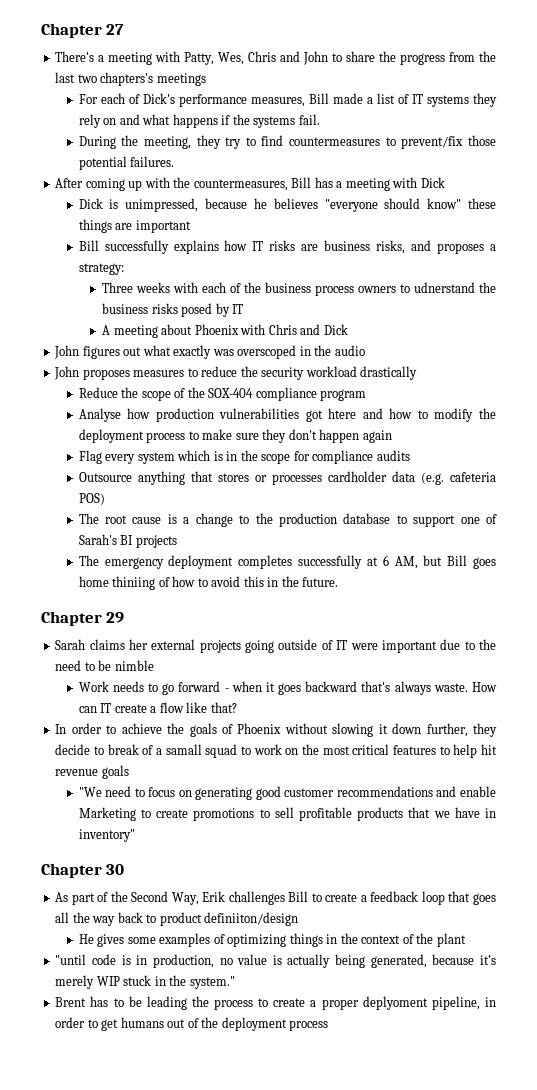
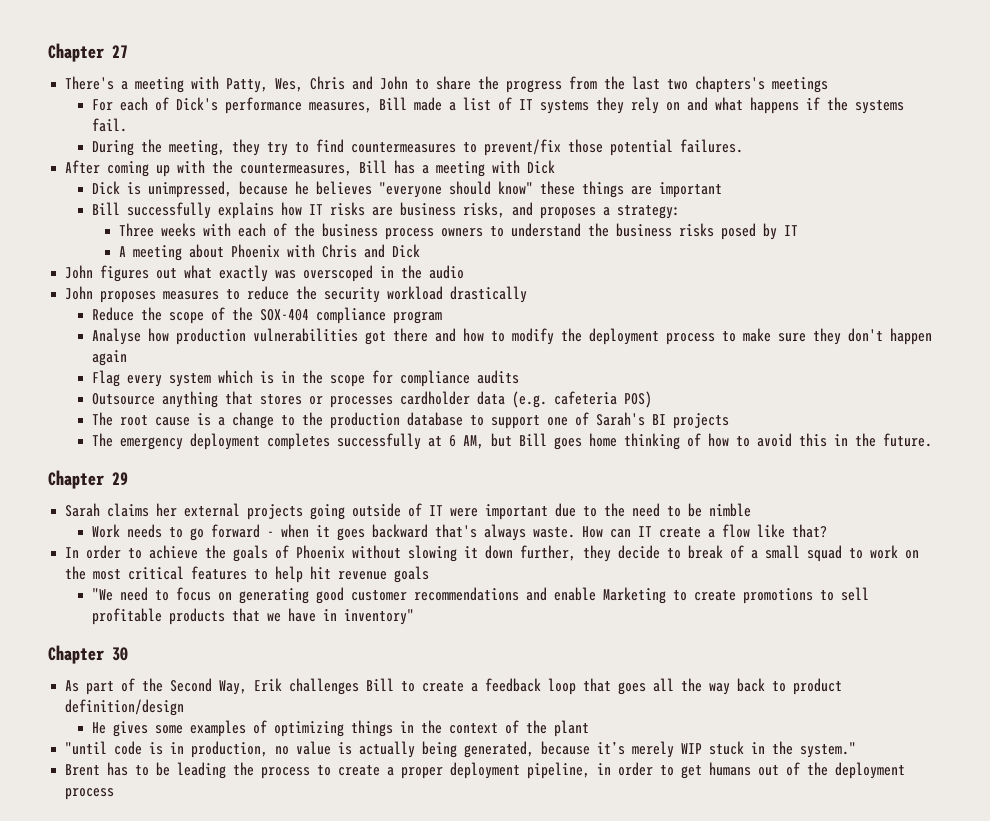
- Three weeks with each of the business process owners to udnerstand the business risks posed by IT
+ Three weeks with each of the business process owners to understand the business risks posed by IT
- Analyse how production vulnerabilities got htere and how to modify the deployment process to make sure they don't happen again
+ Analyse how production vulnerabilities got there and how to modify the deployment process to make sure they don't happen again
- The emergency deployment completes successfully at 6 AM, but Bill goes home thiniing of how to avoid this in the future.
+ The emergency deployment completes successfully at 6 AM, but Bill goes home thinking of how to avoid this in the future.
- In order to achieve the goals of Phoenix without slowing it down further, they decide to break of a samall squad to work on the most critical features to help hit revenue goals
+ In order to achieve the goals of Phoenix without slowing it down further, they decide to break of a small squad to work on the most critical features to help hit revenue goals
- As part of the Second Way, Erik challenges Bill to create a feedback loop that goes all the way back to product definiiton/design
+ As part of the Second Way, Erik challenges Bill to create a feedback loop that goes all the way back to product definition/design
- Brent has to be leading the process to create a proper deplyoment pipeline, in order to get humans out of the deployment process
+ Brent has to be leading the process to create a proper deployment pipeline, in order to get humans out of the deployment process

